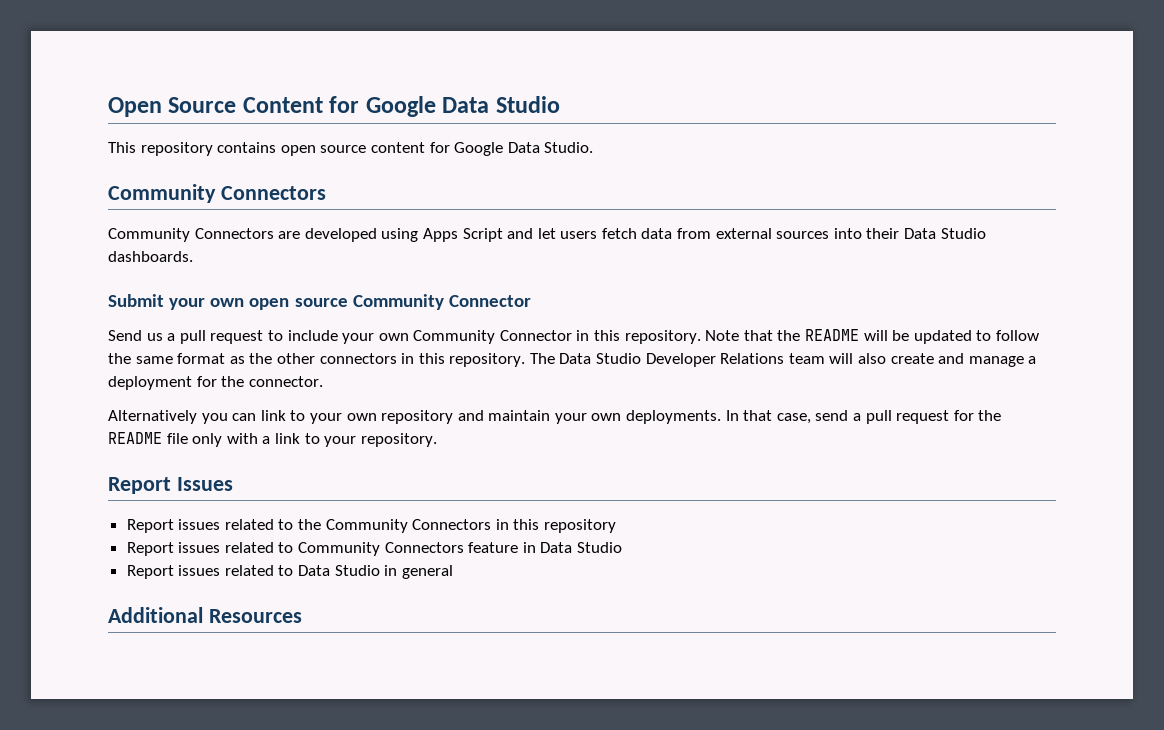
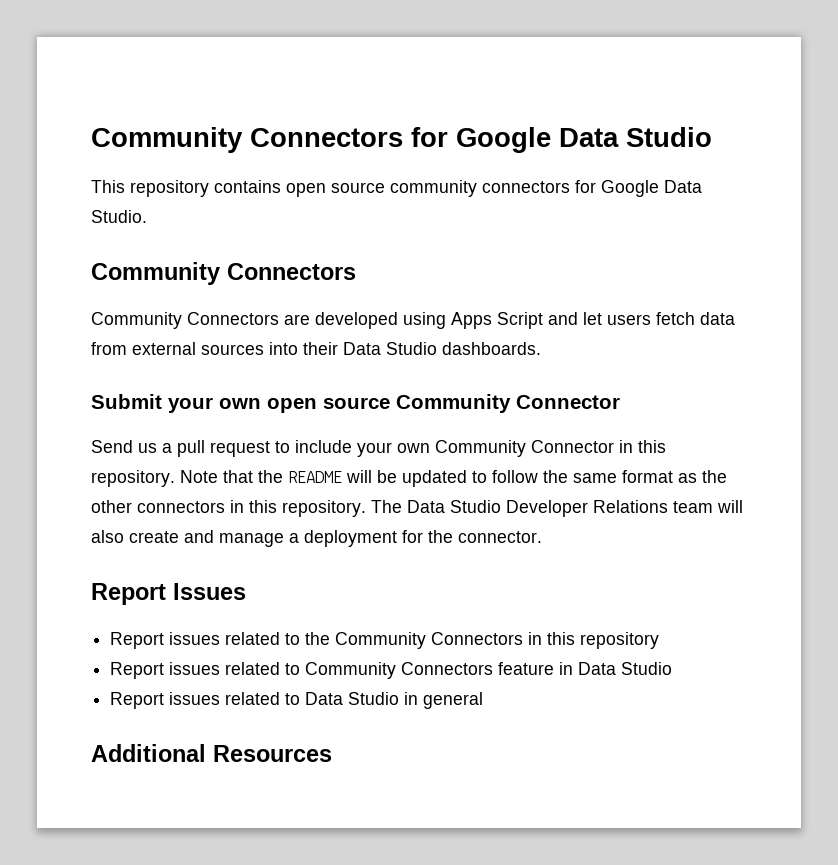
- Open Source Content for Google Data Studio
+ Community Connectors for Google Data Studio
- This repository contains open source content for Google Data Studio.
+ This repository contains open source community connectors for Google Data Studio.
- Alternatively you can link to your own repository and maintain your own deployments. In that case, send a pull request for the README file only with a link to your repository.

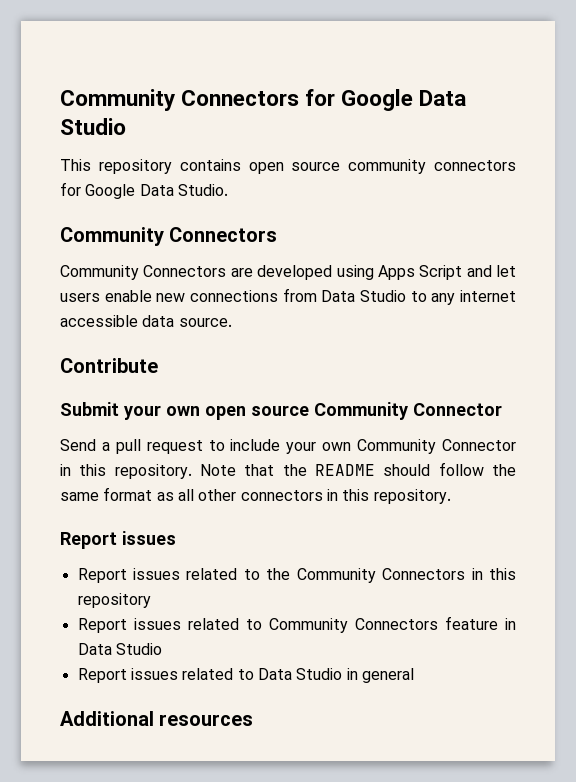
- Community Connectors are developed using Apps Script and let users fetch data from external sources into their Data Studio dashboards.
+ Community Connectors are developed using Apps Script and let users enable new connections from Data Studio to any internet accessible data source.
+ Contribute
- Send us a pull request to include your own Community Connector in this repository.
+ Send a pull request to include your own Community Connector in this repository.
- Note that the README will be updated to follow the same format as the other connectors in this repository. The Data Studio Developer Relations team will also create and manage a deployment for the connector.
- Report Issues
+ Note that the README should follow the same format as all other connectors in this repository.
+ Report issues
- Additional Resources
+ Additional resources

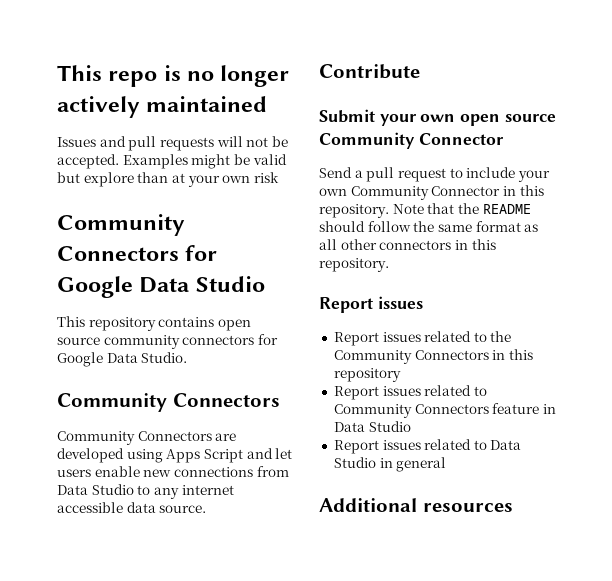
+ This repo is no longer actively maintained
+ Issues and pull requests will not be accepted. Examples might be valid but explore than at your own risk

